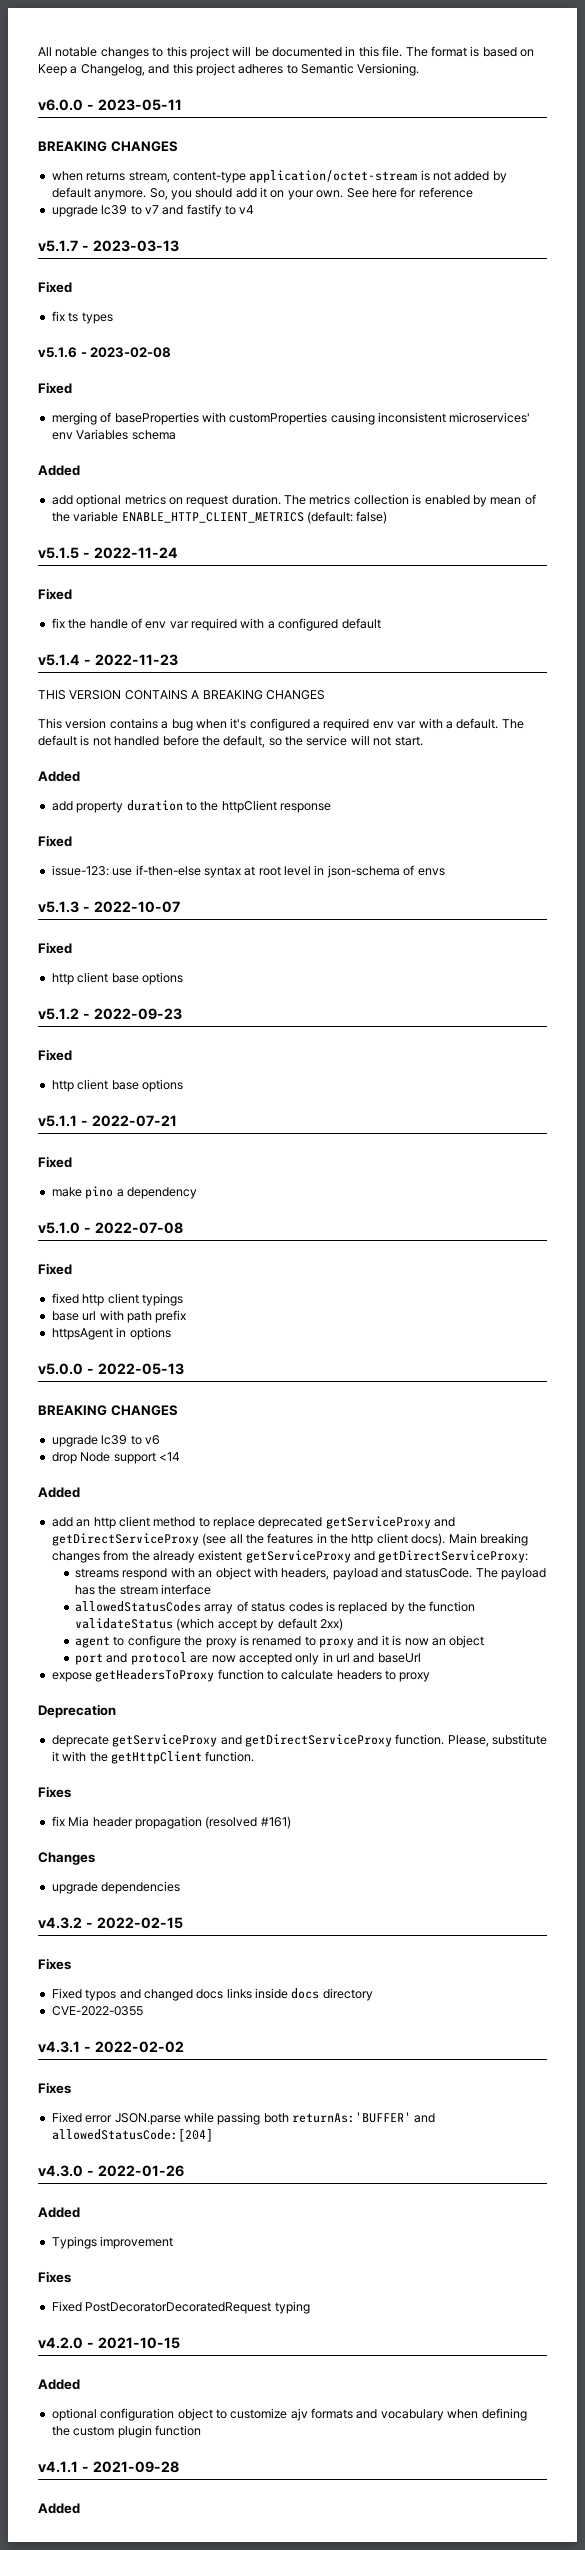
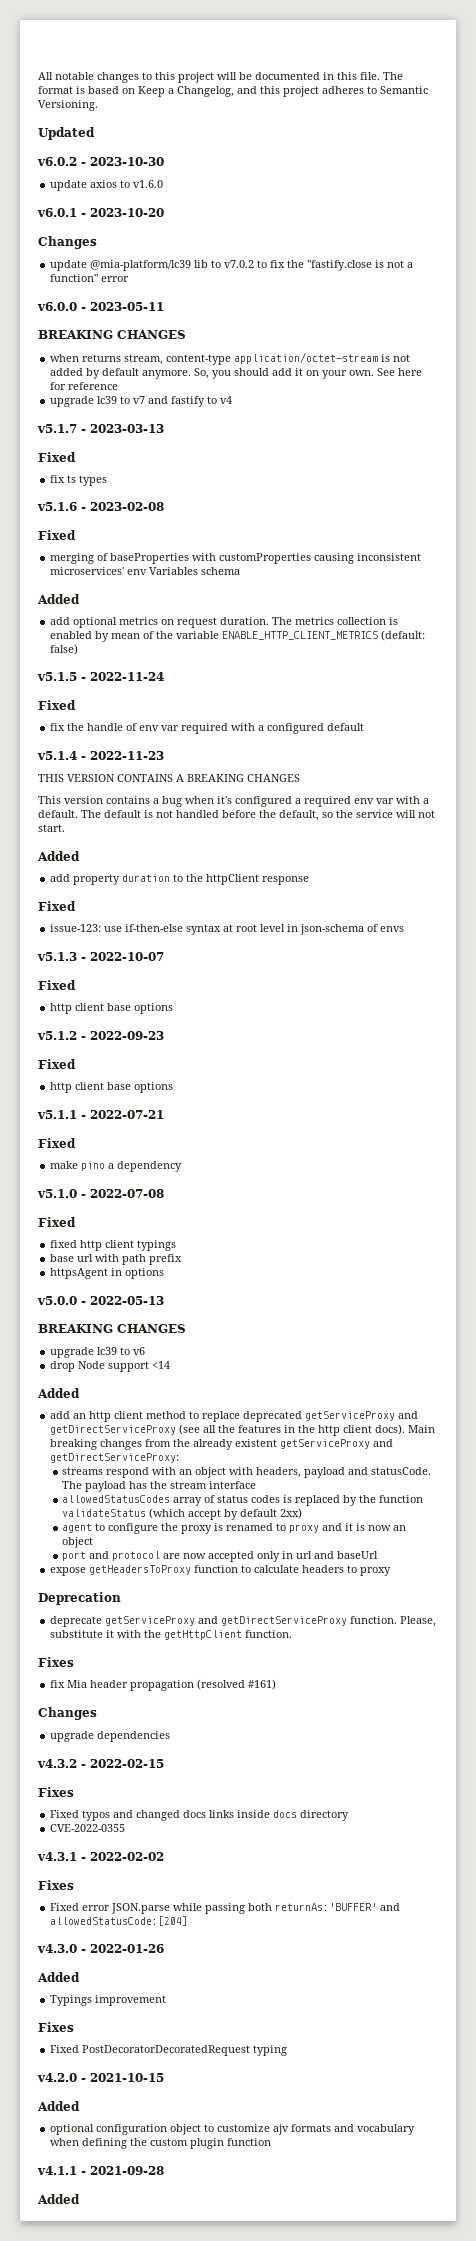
+ Updated
+ v6.0.2 - 2023-10-30
+ update axios to v1.6.0
+ v6.0.1 - 2023-10-20
+ Changes
+ update @mia-platform/lc39 lib to v7.0.2 to fix the "fastify.close is not a function" error

